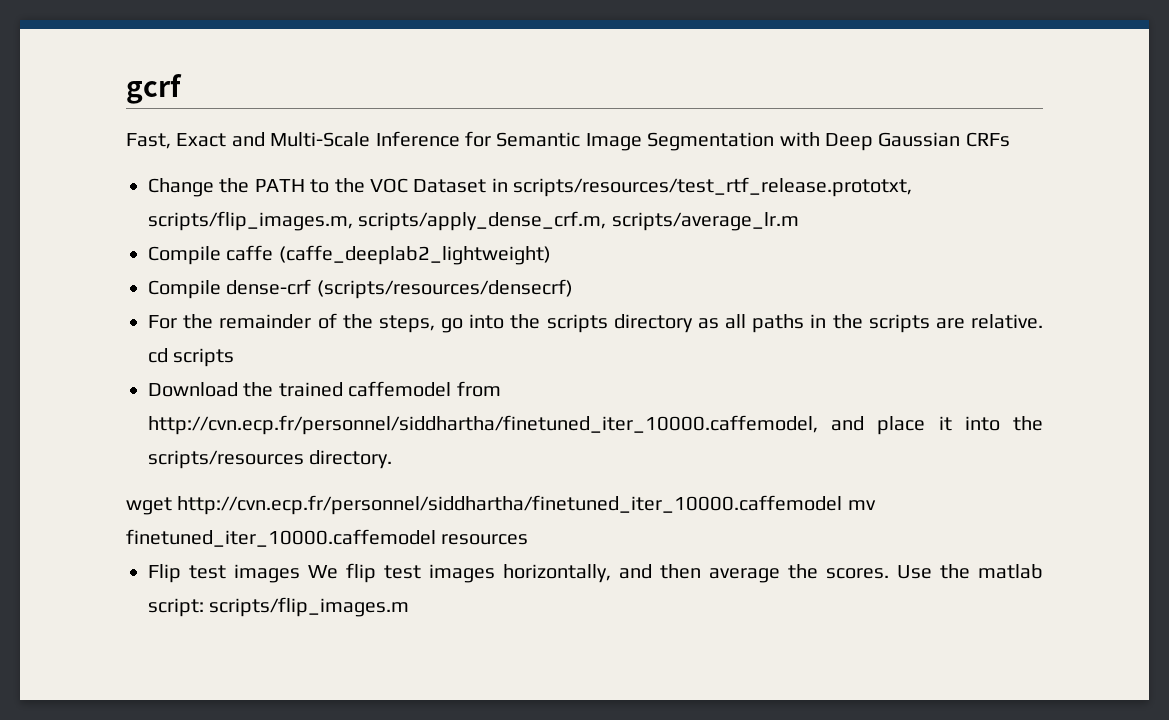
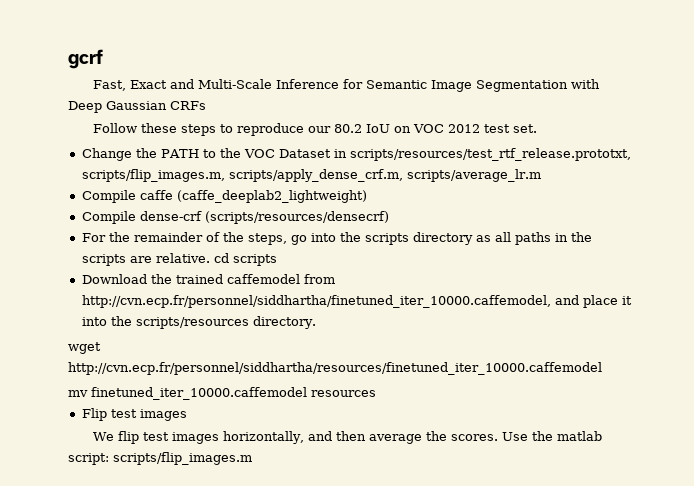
+ Follow these steps to reproduce our 80.2 IoU on VOC 2012 test set.
- wget http://cvn.ecp.fr/personnel/siddhartha/finetuned_iter_10000.caffemodel mv finetuned_iter_10000.caffemodel resources
+ wget http://cvn.ecp.fr/personnel/siddhartha/resources/finetuned_iter_10000.caffemodel
+ mv finetuned_iter_10000.caffemodel resources
- Flip test images We flip test images horizontally, and then average the scores.
+ Flip test images
+ We flip test images horizontally, and then average the scores.

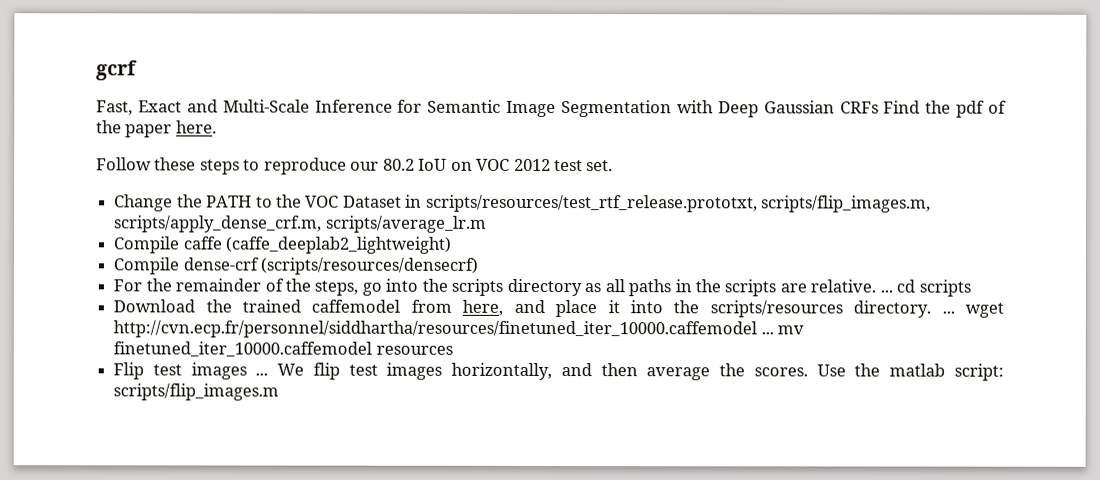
- Fast, Exact and Multi-Scale Inference for Semantic Image Segmentation with Deep Gaussian CRFs
+ Fast, Exact and Multi-Scale Inference for Semantic Image Segmentation with Deep Gaussian CRFs Find the pdf of the paper here.
- For the remainder of the steps, go into the scripts directory as all paths in the scripts are relative. cd scripts
+ For the remainder of the steps, go into the scripts directory as all paths in the scripts are relative. ... cd scripts
- Download the trained caffemodel from http://cvn.ecp.fr/personnel/siddhartha/finetuned_iter_10000.caffemodel, and place it into the scripts/resources directory.
- wget http://cvn.ecp.fr/personnel/siddhartha/resources/finetuned_iter_10000.caffemodel
- mv finetuned_iter_10000.caffemodel resources
+ Download the trained caffemodel from here, and place it into the scripts/resources directory. ... wget http://cvn.ecp.fr/personnel/siddhartha/resources/finetuned_iter_10000.caffemodel ... mv finetuned_iter_10000.caffemodel resources
- Flip test images
- We flip test images horizontally, and then average the scores.
+ Flip test images ... We flip test images horizontally, and then average the scores.

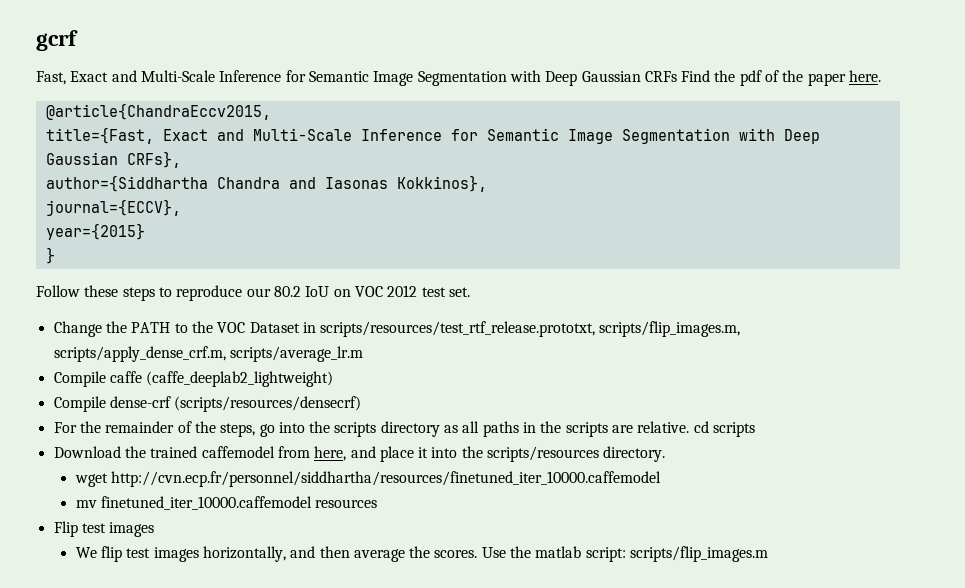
+ @article{ChandraEccv2015,
+ title={Fast, Exact and Multi-Scale Inference for Semantic Image Segmentation with Deep Gaussian CRFs},
+ author={Siddhartha Chandra and Iasonas Kokkinos},
+ journal={ECCV},
+ year={2015}
+ }
- For the remainder of the steps, go into the scripts directory as all paths in the scripts are relative. ... cd scripts
+ For the remainder of the steps, go into the scripts directory as all paths in the scripts are relative. cd scripts
- Download the trained caffemodel from here, and place it into the scripts/resources directory. ... wget http://cvn.ecp.fr/personnel/siddhartha/resources/finetuned_iter_10000.caffemodel ... mv finetuned_iter_10000.caffemodel resources
+ Download the trained caffemodel from here, and place it into the scripts/resources directory.
+ wget http://cvn.ecp.fr/personnel/siddhartha/resources/finetuned_iter_10000.caffemodel
+ mv finetuned_iter_10000.caffemodel resources
- Flip test images ... We flip test images horizontally, and then average the scores.
+ Flip test images
+ We flip test images horizontally, and then average the scores.

